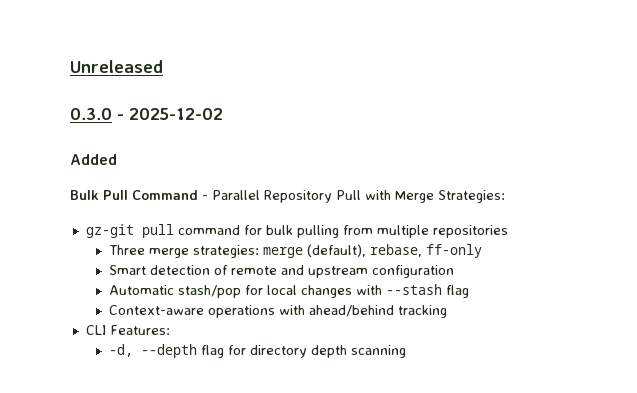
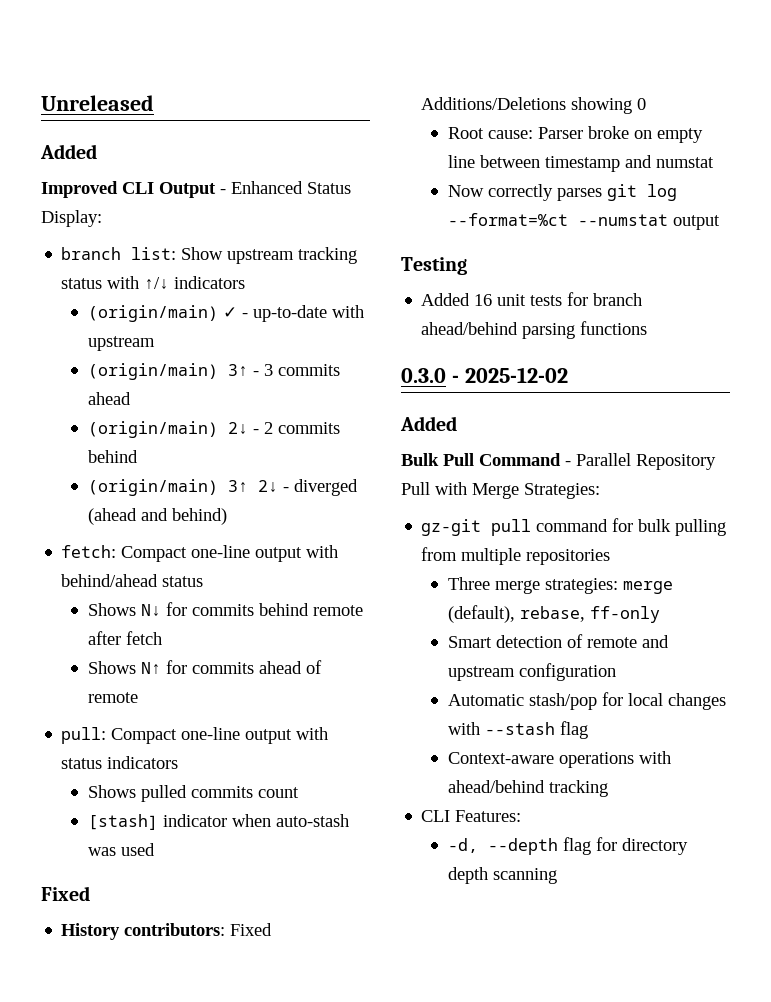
  Unreleased
+ Added
+ Improved CLI Output - Enhanced Status Display:
+ branch list: Show upstream tracking status with ↑/↓ indicators
+ (origin/main) ✓ - up-to-date with upstream
+ (origin/main) 3↑ - 3 commits ahead
+ (origin/main) 2↓ - 2 commits behind
+ (origin/main) 3↑ 2↓ - diverged (ahead and behind)
+ fetch: Compact one-line output with behind/ahead status
+ Shows N↓ for commits behind remote after fetch
+ Shows N↑ for commits ahead of remote
+ pull: Compact one-line output with status indicators
+ Shows pulled commits count
+ [stash] indicator when auto-stash was used
+ Fixed
+ History contributors: Fixed Additions/Deletions showing 0
+ Root cause: Parser broke on empty line between timestamp and numstat
+ Now correctly parses git log --format=%ct --numstat output
+ Testing
+ Added 16 unit tests for branch ahead/behind parsing functions

